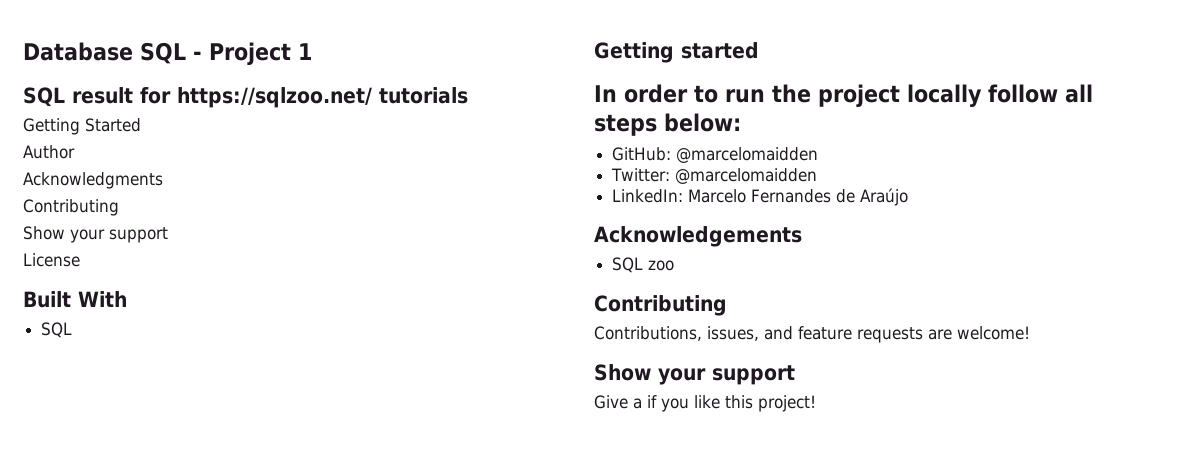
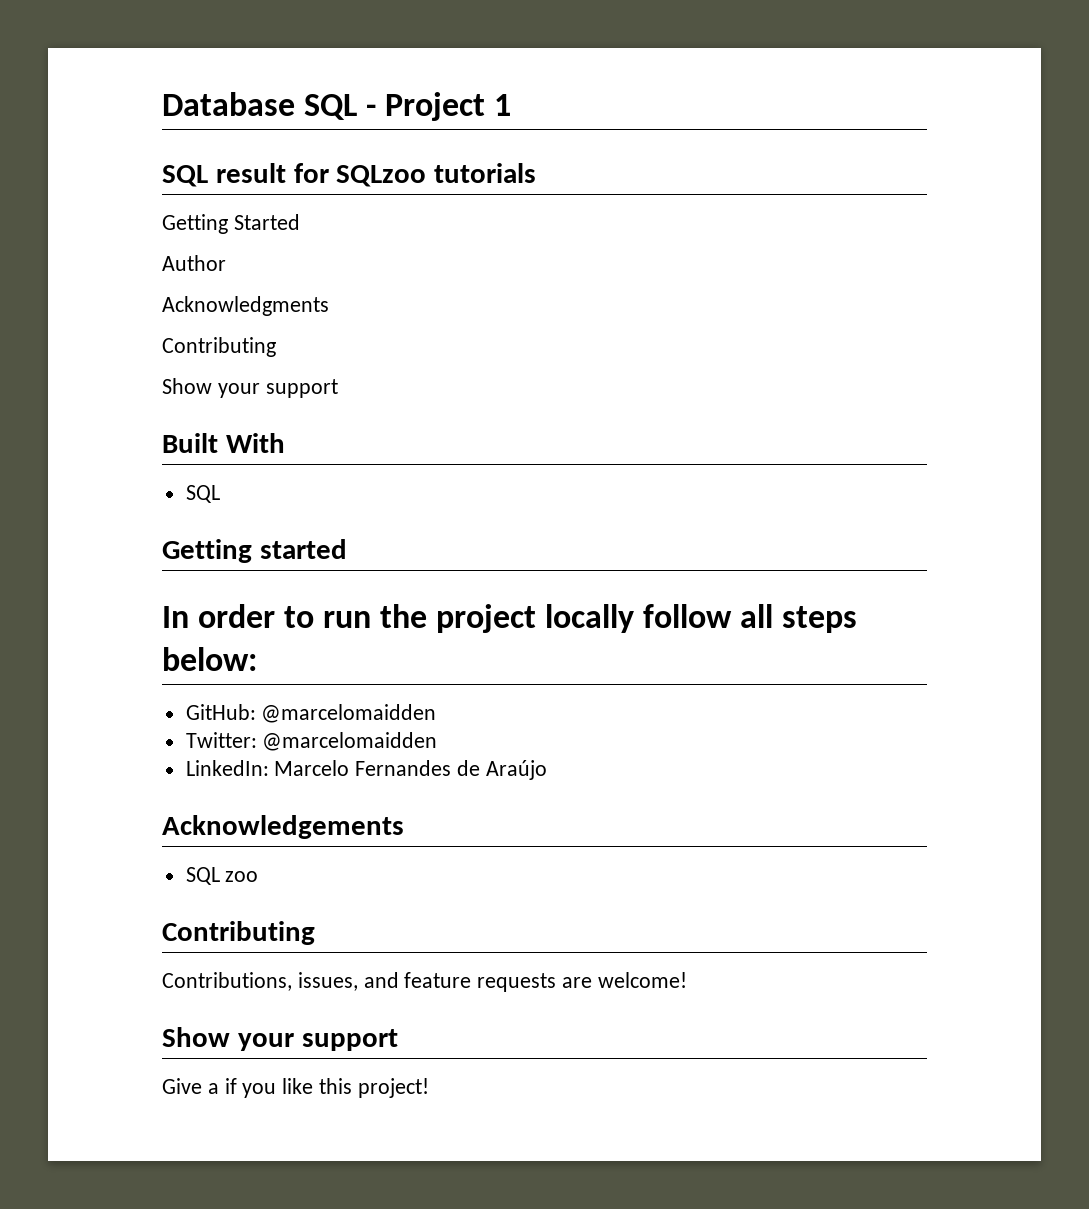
- SQL result for https://sqlzoo.net/ tutorials
+ SQL result for SQLzoo tutorials
- License

